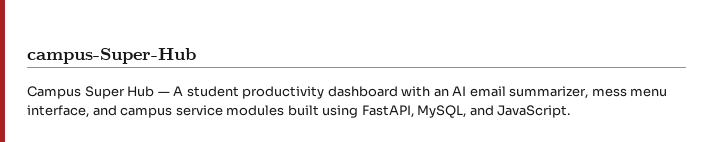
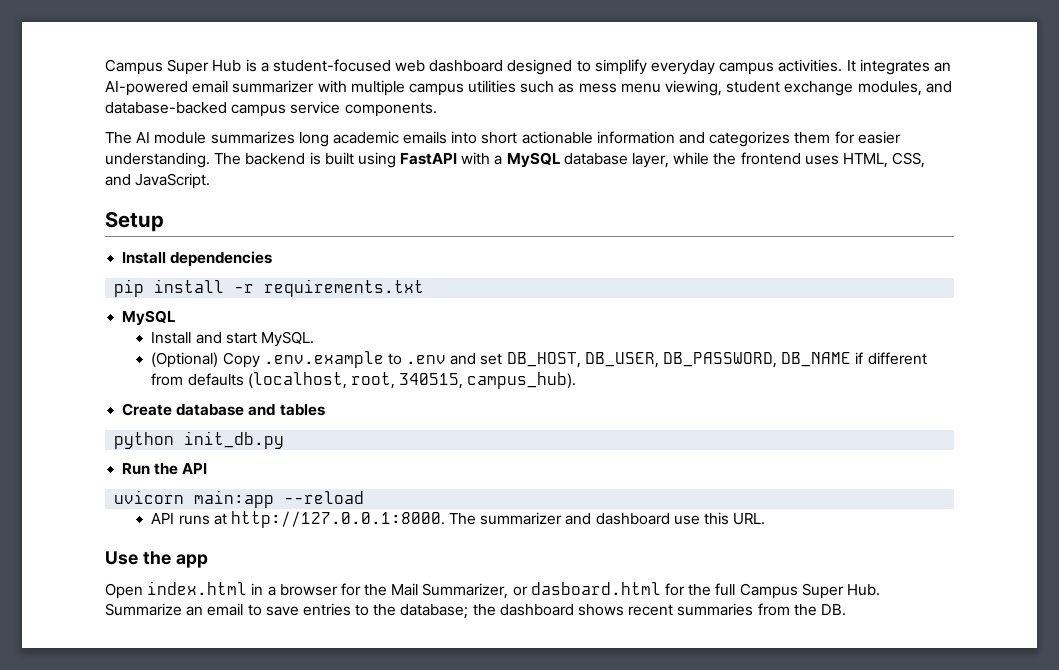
- campus-Super-Hub
- Campus Super Hub — A student productivity dashboard with an AI email summarizer, mess menu interface, and campus service modules built using FastAPI, MySQL, and JavaScript.
+ Campus Super Hub is a student-focused web dashboard designed to simplify everyday campus activities. It integrates an AI-powered email summarizer with multiple campus utilities such as mess menu viewing, student exchange modules, and database‑backed campus service components.
+ The AI module summarizes long academic emails into short actionable information and categorizes them for easier understanding. The backend is built using FastAPI with a MySQL database layer, while the frontend uses HTML, CSS, and JavaScript.
+ Setup
+ Install dependencies
+ pip install -r requirements.txt
+ MySQL
+ Install and start MySQL.
+ (Optional) Copy .env.example to .env and set DB_HOST, DB_USER, DB_PASSWORD, DB_NAME if different from defaults (localhost, root, 340515, campus_hub).
+ Create database and tables
+ python init_db.py
+ Run the API
+ uvicorn main:app --reload
+ API runs at http://127.0.0.1:8000. The summarizer and dashboard use this URL.
+ Use the app
+ Open index.html in a browser for the Mail Summarizer, or dasboard.html for the full Campus Super Hub. Summarize an email to save entries to the database; the dashboard shows recent summaries from the DB.

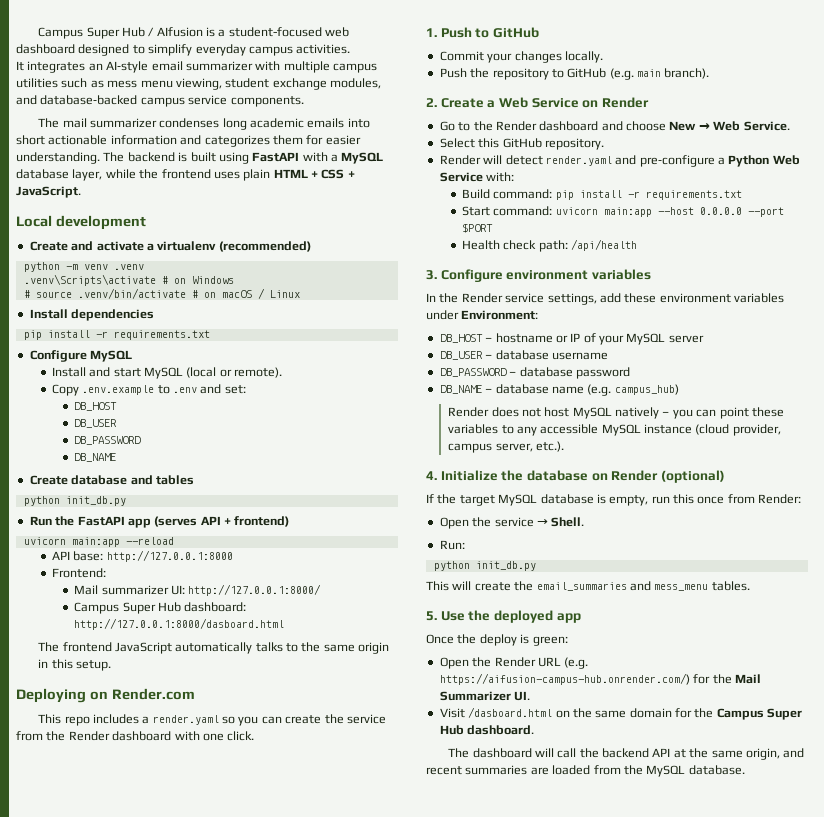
- Campus Super Hub is a student-focused web dashboard designed to simplify everyday campus activities. It integrates an AI-powered email summarizer with multiple campus utilities such as mess menu viewing, student exchange modules, and database‑backed campus service components.
+ Campus Super Hub / AIfusion is a student-focused web dashboard designed to simplify everyday campus activities.
+ It integrates an AI‑style email summarizer with multiple campus utilities such as mess menu viewing, student exchange modules, and database‑backed campus service components.
- The AI module summarizes long academic emails into short actionable information and categorizes them for easier understanding.
+ The mail summarizer condenses long academic emails into short actionable information and categorizes them for easier understanding.
- The backend is built using FastAPI with a MySQL database layer, while the frontend uses HTML, CSS, and JavaScript.
- Setup
+ The backend is built using FastAPI with a MySQL database layer, while the frontend uses plain HTML + CSS + JavaScript.
+ Local development
+ Create and activate a virtualenv (recommended)
+ python -m venv .venv
+ .venv\Scripts\activate # on Windows
+ # source .venv/bin/activate # on macOS / Linux
  Install dependencies
  pip install -r requirements.txt
- MySQL
+ Configure MySQL
- Install and start MySQL.
- (Optional) Copy .env.example to .env and set DB_HOST, DB_USER, DB_PASSWORD, DB_NAME if different from defaults (localhost, root, 340515, campus_hub).
+ Install and start MySQL (local or remote).
+ Copy .env.example to .env and set:
+ DB_HOST
+ DB_USER
+ DB_PASSWORD
+ DB_NAME
- Run the API
+ Run the FastAPI app (serves API + frontend)
- API runs at http://127.0.0.1:8000. The summarizer and dashboard use this URL.
- Use the app
+ API base: http://127.0.0.1:8000
+ Frontend:
+ Mail summarizer UI: http://127.0.0.1:8000/
+ Campus Super Hub dashboard: http://127.0.0.1:8000/dasboard.html
+ The frontend JavaScript automatically talks to the same origin in this setup.
+ Deploying on Render.com
+ This repo includes a render.yaml so you can create the service from the Render dashboard with one click.
+ 1. Push to GitHub
+ Commit your changes locally.
+ Push the repository to GitHub (e.g. main branch).
+ 2. Create a Web Service on Render
+ Go to the Render dashboard and choose New → Web Service.
+ Select this GitHub repository.
+ Render will detect render.yaml and pre‑configure a Python Web Service with:
+ Build command: pip install -r requirements.txt
+ Start command: uvicorn main:app --host 0.0.0.0 --port $PORT
+ Health check path: /api/health
+ 3. Configure environment variables
+ In the Render service settings, add these environment variables under Environment:
+ DB_HOST – hostname or IP of your MySQL server
+ DB_USER – database username
+ DB_PASSWORD – database password
+ DB_NAME – database name (e.g. campus_hub)
+ Render does not host MySQL natively – you can point these variables to any accessible MySQL instance (cloud provider, campus server, etc.).
+ 4. Initialize the database on Render (optional)
+ If the target MySQL database is empty, run this once from Render:
+ Open the service → Shell.
+ Run:
+ python init_db.py
+ This will create the email_summaries and mess_menu tables.
+ 5. Use the deployed app
- Open index.html in a browser for the Mail Summarizer, or dasboard.html for the full Campus Super Hub. Summarize an email to save entries to the database; the dashboard shows recent summaries from the DB.
+ Once the deploy is green:
+ Open the Render URL (e.g. https://aifusion-campus-hub.onrender.com/) for the Mail Summarizer UI.
+ Visit /dasboard.html on the same domain for the Campus Super Hub dashboard.
+ The dashboard will call the backend API at the same origin, and recent summaries are loaded from the MySQL database.

